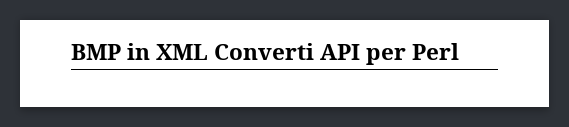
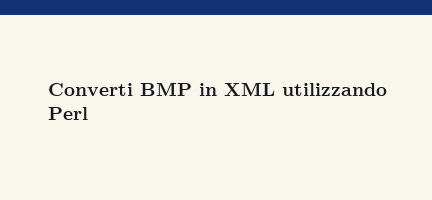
- BMP in XML Converti API per Perl
+ Converti BMP in XML utilizzando Perl

